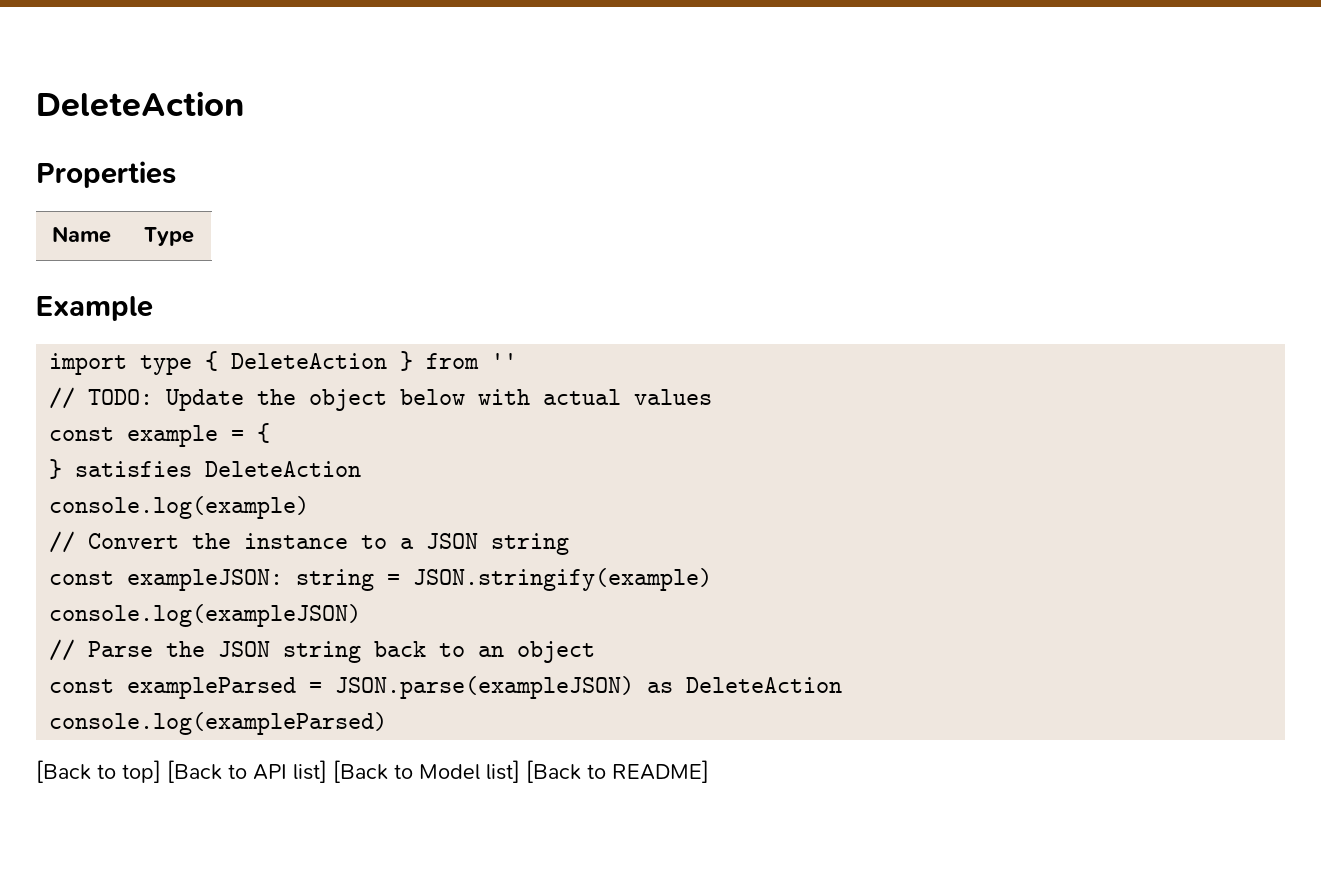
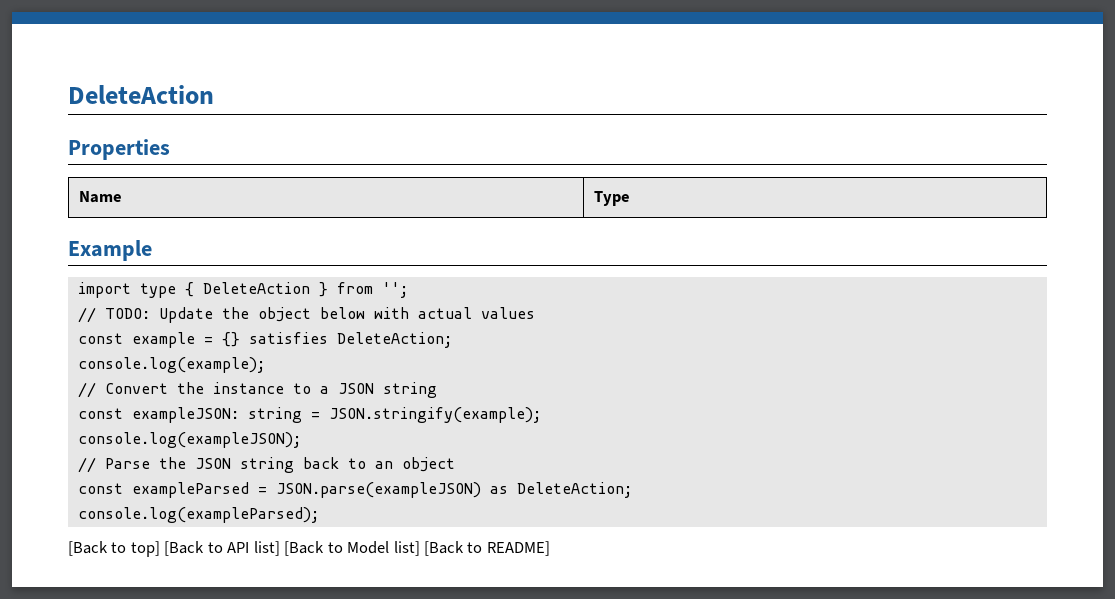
- import type { DeleteAction } from ''
+ import type { DeleteAction } from '';
- const example = {
- } satisfies DeleteAction
- console.log(example)
+ const example = {} satisfies DeleteAction;
+ console.log(example);
- const exampleJSON: string = JSON.stringify(example)
- console.log(exampleJSON)
+ const exampleJSON: string = JSON.stringify(example);
+ console.log(exampleJSON);
- const exampleParsed = JSON.parse(exampleJSON) as DeleteAction
- console.log(exampleParsed)
+ const exampleParsed = JSON.parse(exampleJSON) as DeleteAction;
+ console.log(exampleParsed);

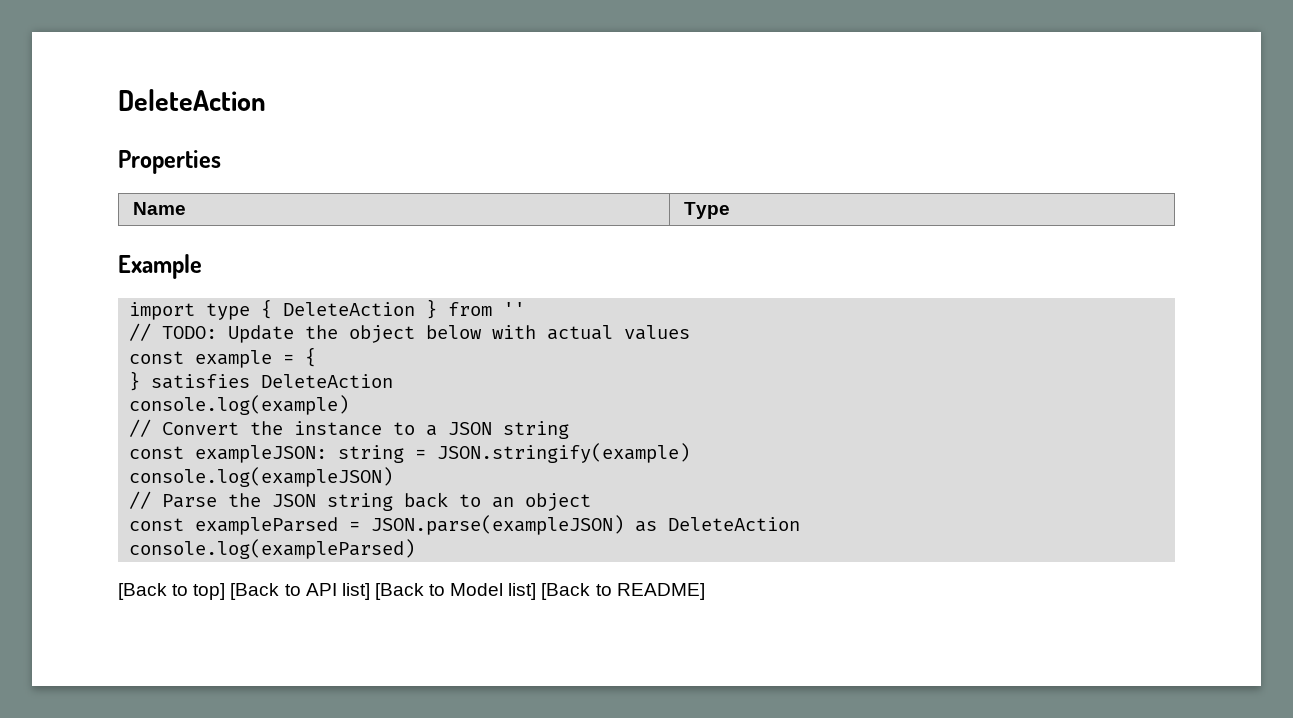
- import type { DeleteAction } from '';
+ import type { DeleteAction } from ''
- const example = {} satisfies DeleteAction;
- console.log(example);
+ const example = {
+ } satisfies DeleteAction
+ console.log(example)
- const exampleJSON: string = JSON.stringify(example);
- console.log(exampleJSON);
+ const exampleJSON: string = JSON.stringify(example)
+ console.log(exampleJSON)
- const exampleParsed = JSON.parse(exampleJSON) as DeleteAction;
- console.log(exampleParsed);
+ const exampleParsed = JSON.parse(exampleJSON) as DeleteAction
+ console.log(exampleParsed)

